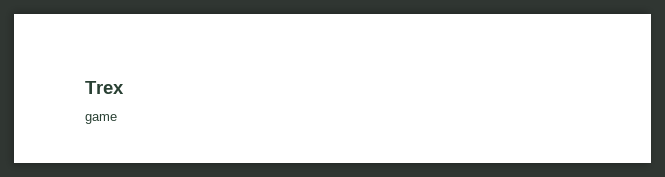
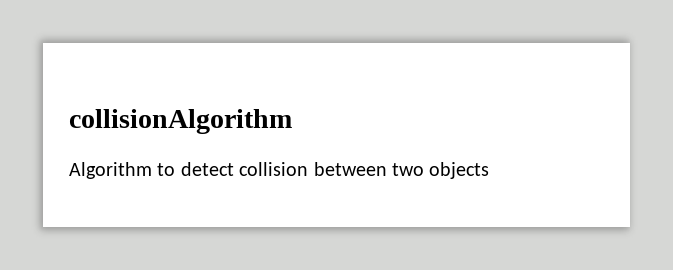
- Trex
- game
+ collisionAlgorithm
+ Algorithm to detect collision between two objects

